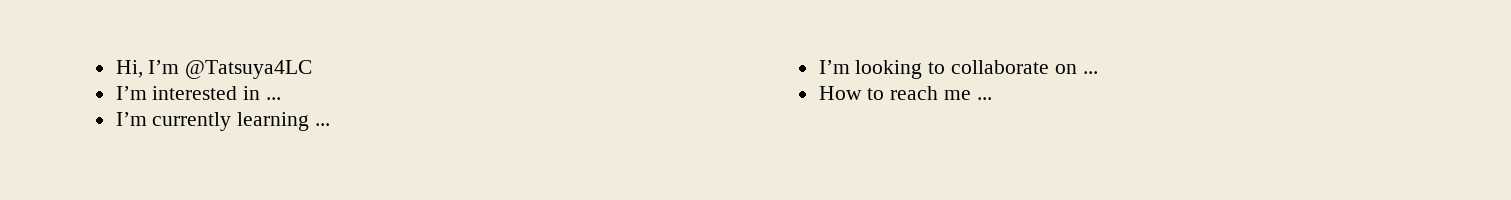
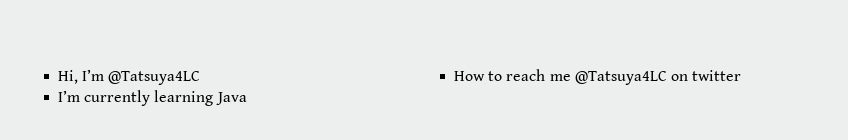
- I’m interested in ...
- I’m currently learning ...
- I’m looking to collaborate on ...
+ I’m currently learning Java
- How to reach me ...
+ How to reach me @Tatsuya4LC on twitter

